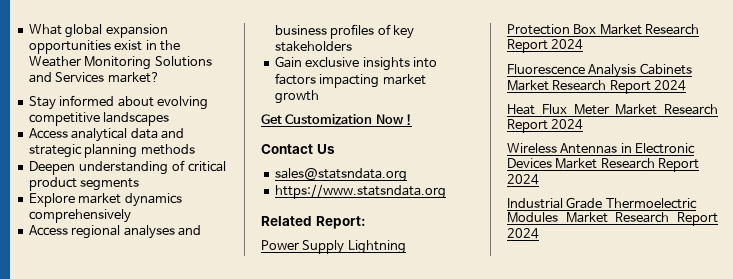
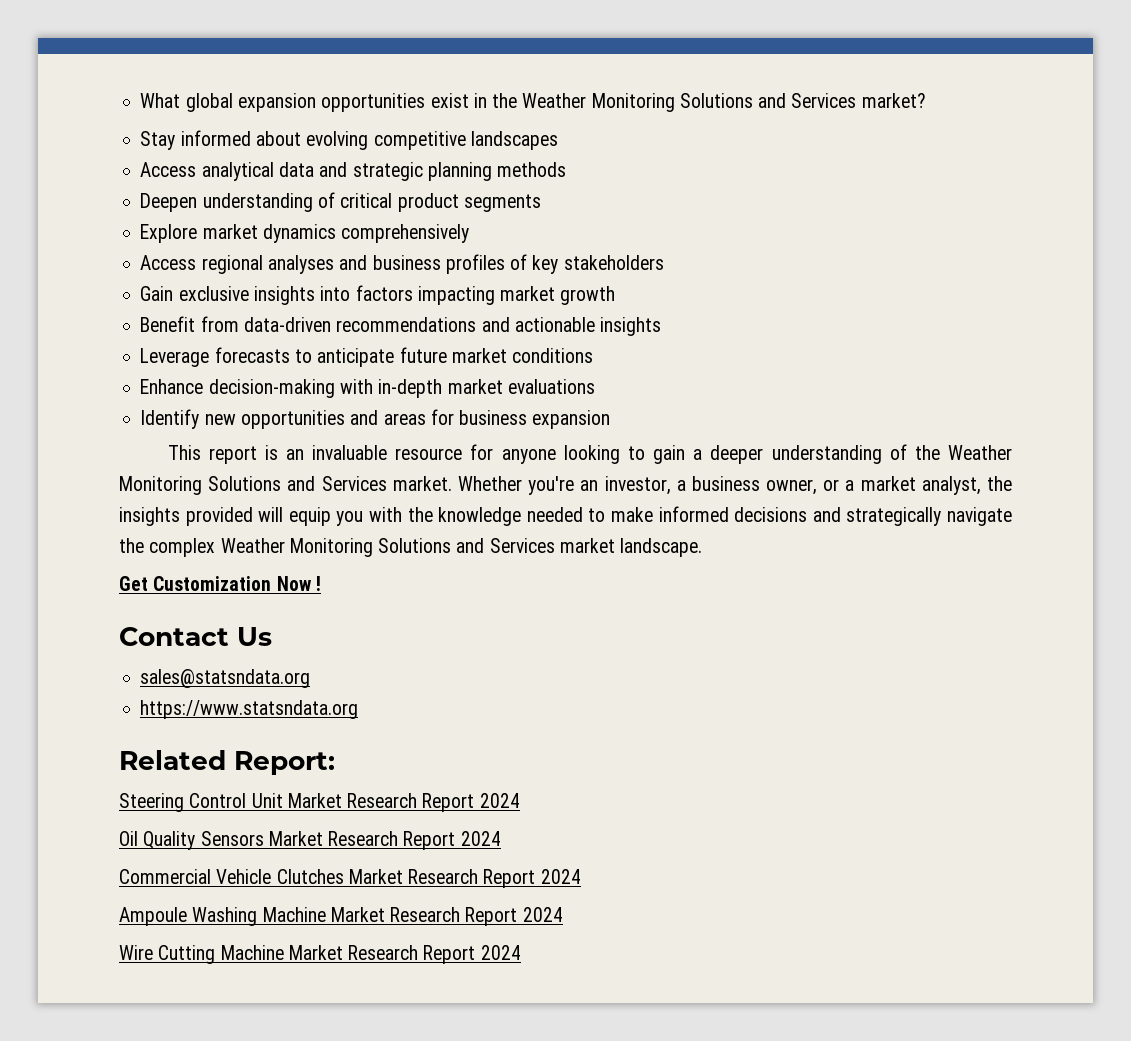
+ Benefit from data-driven recommendations and actionable insights
+ Leverage forecasts to anticipate future market conditions
+ Enhance decision-making with in-depth market evaluations
+ Identify new opportunities and areas for business expansion
+ This report is an invaluable resource for anyone looking to gain a deeper understanding of the Weather Monitoring Solutions and Services market. Whether you're an investor, a business owner, or a market analyst, the insights provided will equip you with the knowledge needed to make informed decisions and strategically navigate the complex Weather Monitoring Solutions and Services market landscape.
- Power Supply Lightning Protection Box Market Research Report 2024
- Fluorescence Analysis Cabinets Market Research Report 2024
- Heat Flux Meter Market Research Report 2024
- Wireless Antennas in Electronic Devices Market Research Report 2024
- Industrial Grade Thermoelectric Modules Market Research Report 2024
+ Steering Control Unit Market Research Report 2024
+ Oil Quality Sensors Market Research Report 2024
+ Commercial Vehicle Clutches Market Research Report 2024
+ Ampoule Washing Machine Market Research Report 2024
+ Wire Cutting Machine Market Research Report 2024

